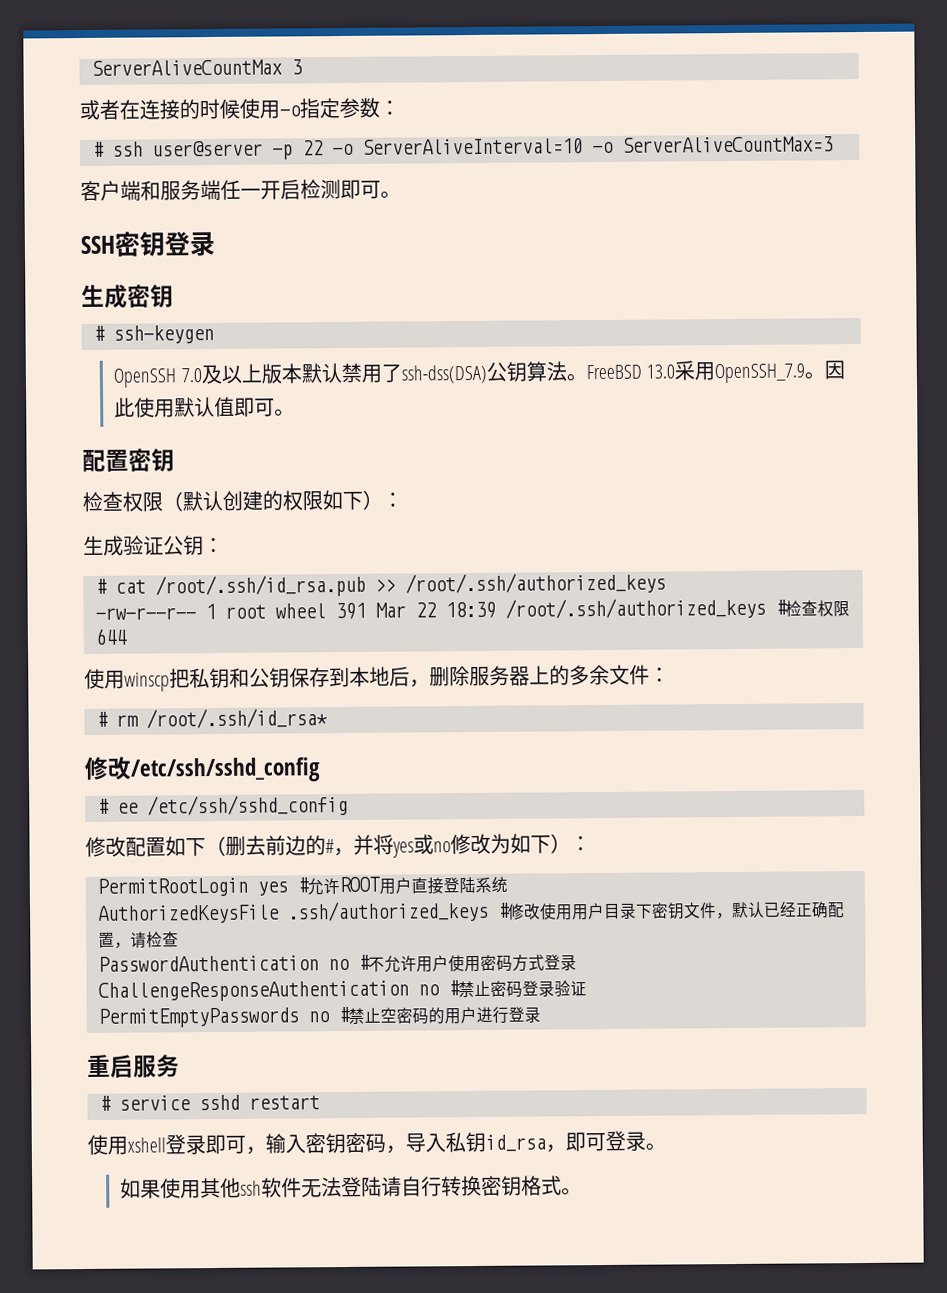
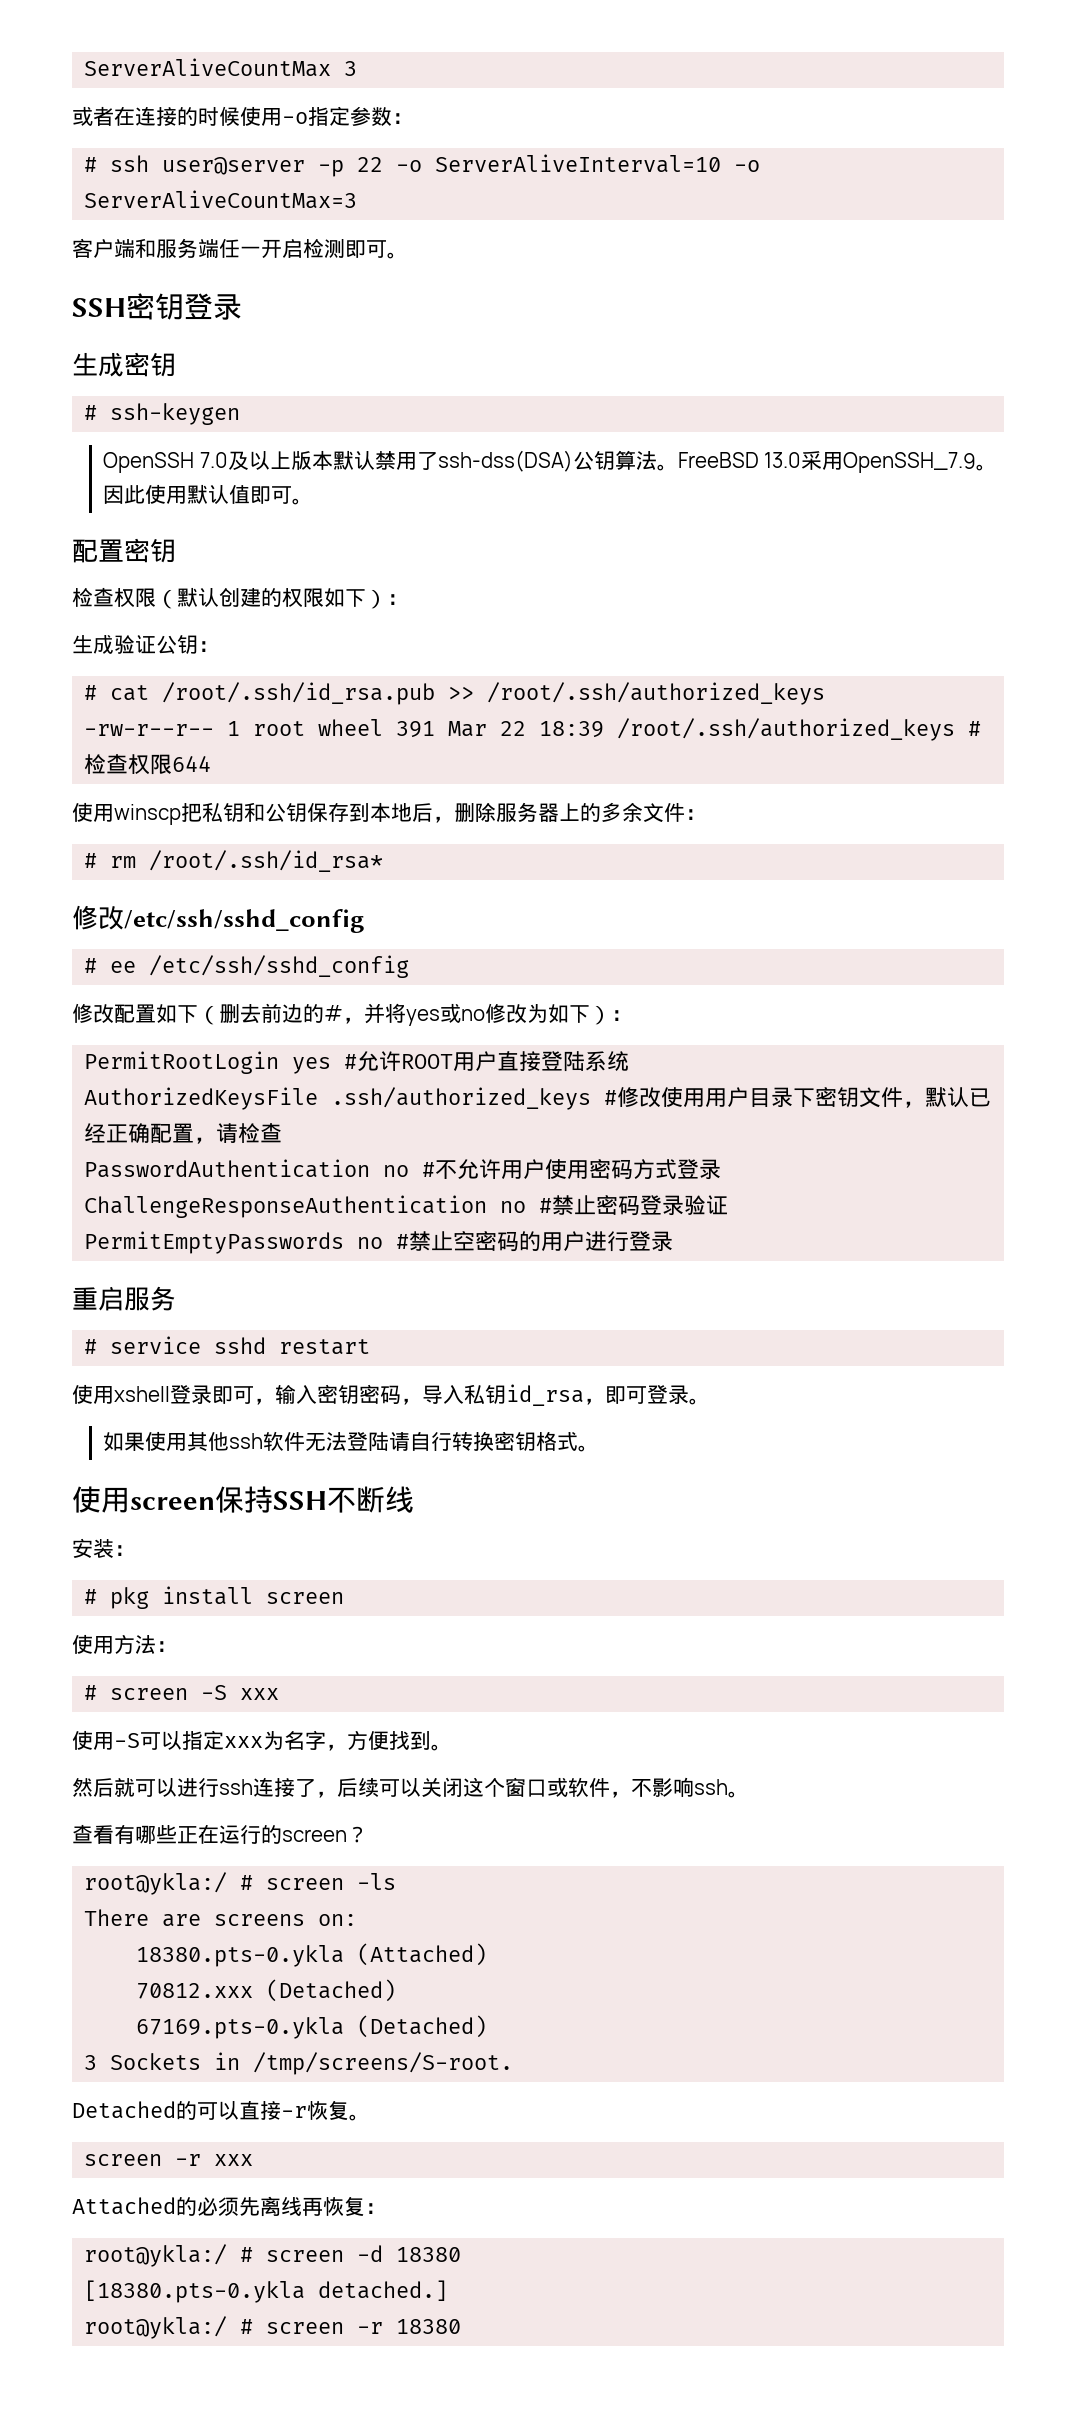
+ 使用screen保持SSH不断线
+ 安装：
+ # pkg install screen
+ 使用方法：
+ # screen -S xxx
+ 使用-S可以指定xxx为名字，方便找到。
+ 然后就可以进行ssh连接了，后续可以关闭这个窗口或软件，不影响ssh。
+ 查看有哪些正在运行的screen？
+ root@ykla:/ # screen -ls
+ There are screens on:
+ 18380.pts-0.ykla (Attached)
+ 70812.xxx (Detached)
+ 67169.pts-0.ykla (Detached)
+ 3 Sockets in /tmp/screens/S-root.
+ Detached的可以直接-r恢复。
+ screen -r xxx
+ Attached的必须先离线再恢复：
+ root@ykla:/ # screen -d 18380
+ [18380.pts-0.ykla detached.]
+ root@ykla:/ # screen -r 18380

